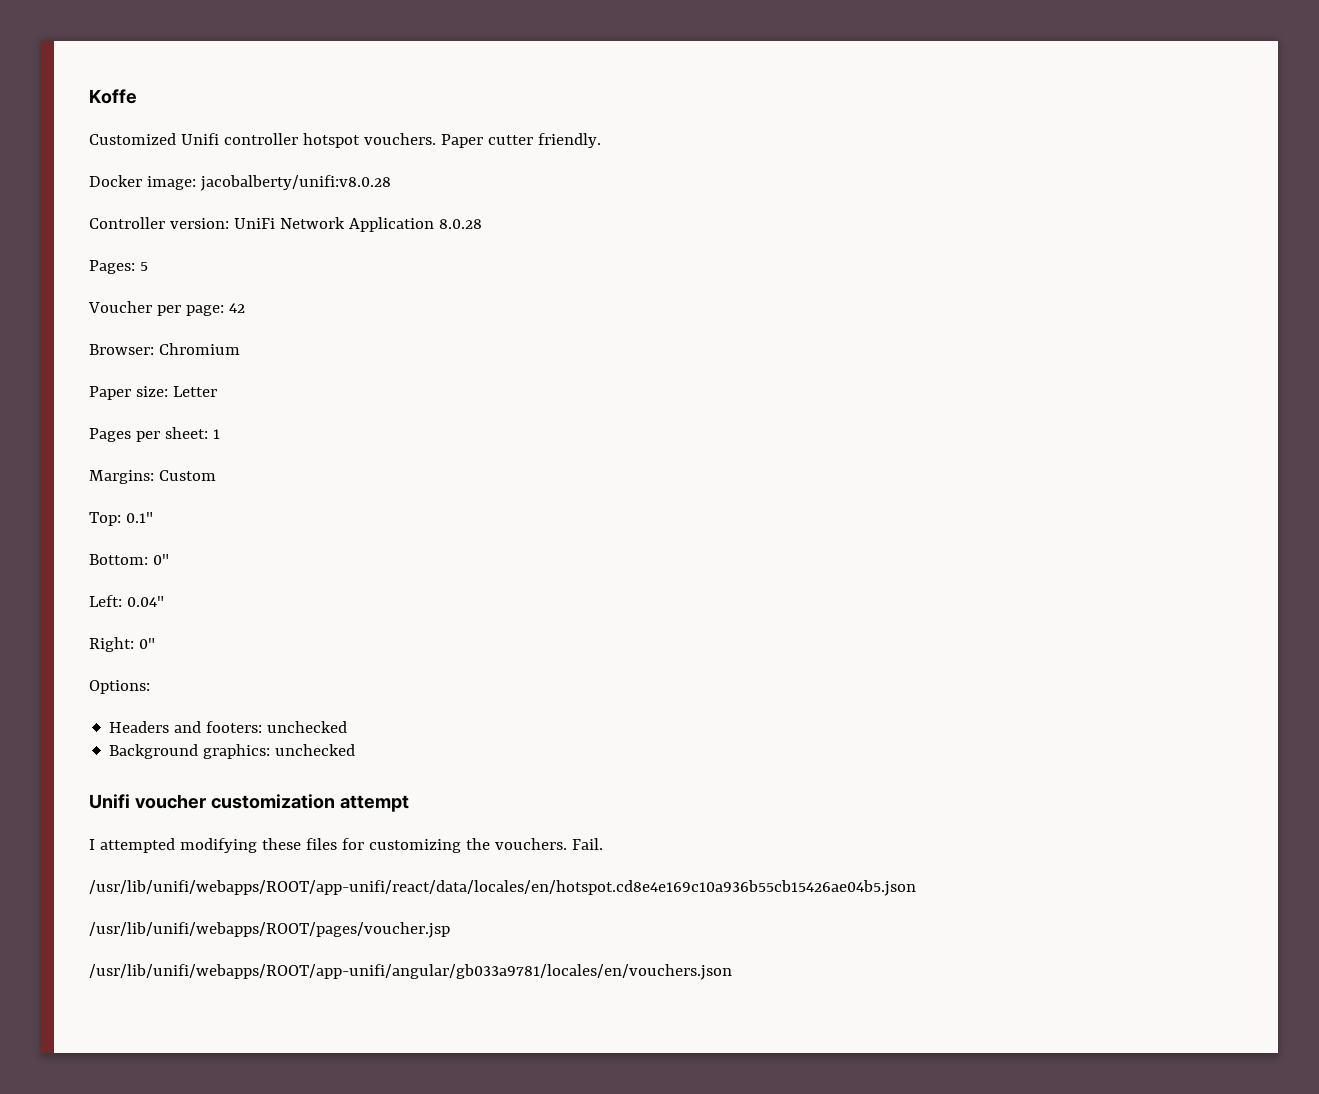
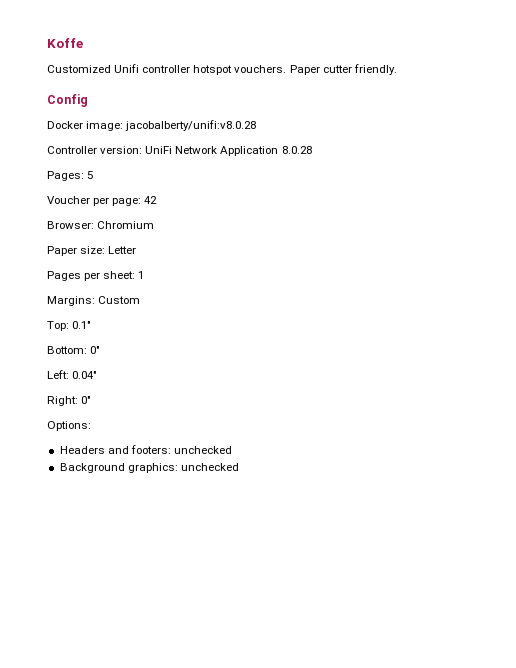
+ Config
- Unifi voucher customization attempt
- I attempted modifying these files for customizing the vouchers. Fail.
- /usr/lib/unifi/webapps/ROOT/app-unifi/react/data/locales/en/hotspot.cd8e4e169c10a936b55cb15426ae04b5.json
- /usr/lib/unifi/webapps/ROOT/pages/voucher.jsp
- /usr/lib/unifi/webapps/ROOT/app-unifi/angular/gb033a9781/locales/en/vouchers.json

